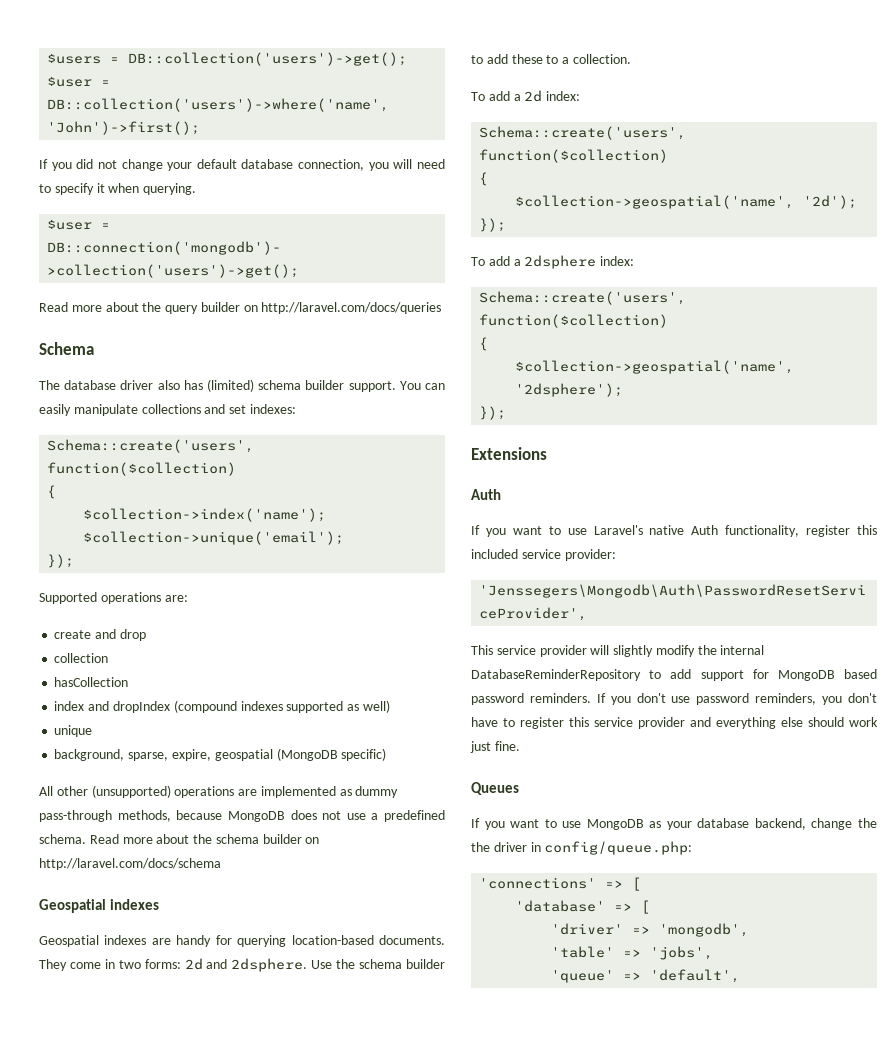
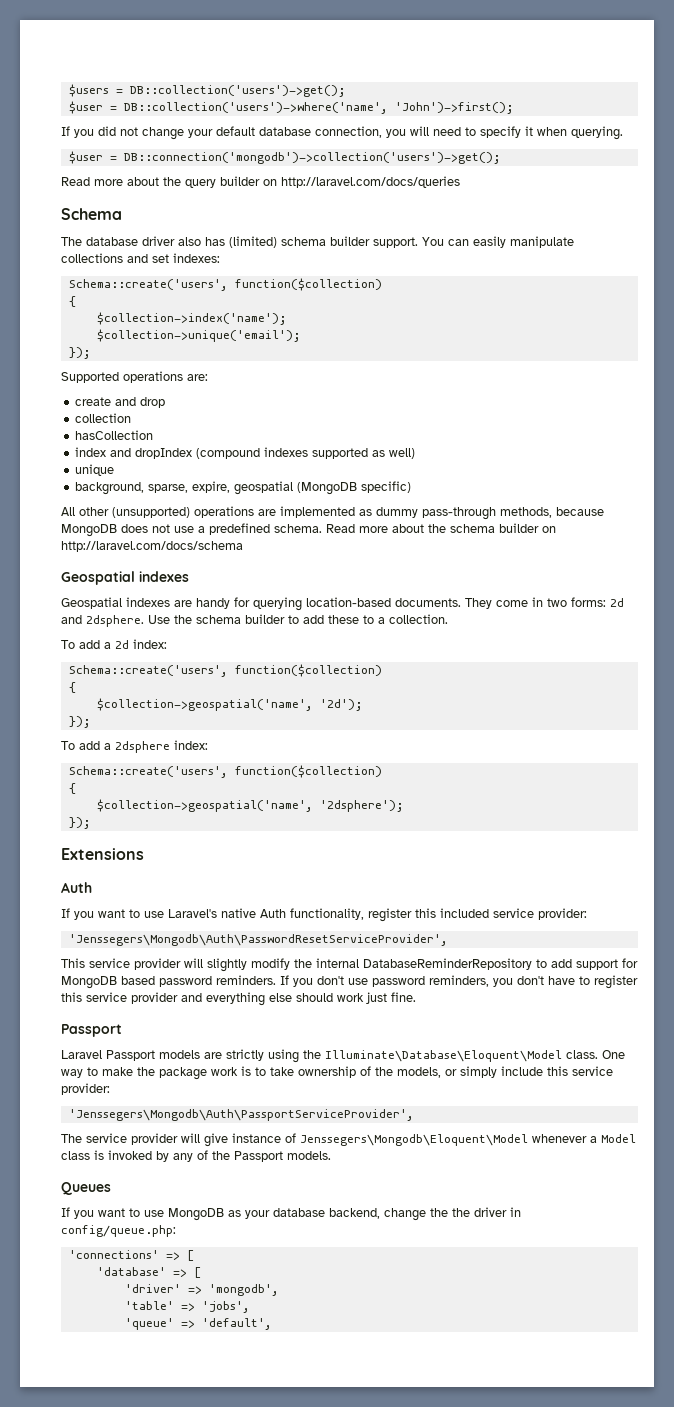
  If you don't use password reminders, you don't have to register this service provider and everything else should work just fine.
+ Passport
+ Laravel Passport models are strictly using the Illuminate\Database\Eloquent\Model class. One way to make the package work is to take ownership of the models, or simply include this service provider:
+ 'Jenssegers\Mongodb\Auth\PassportServiceProvider',
+ The service provider will give instance of Jenssegers\Mongodb\Eloquent\Model whenever a Model class is invoked by any of the Passport models.

